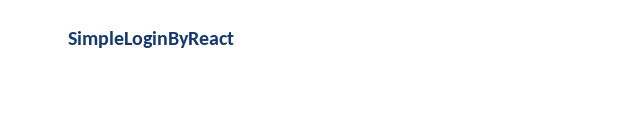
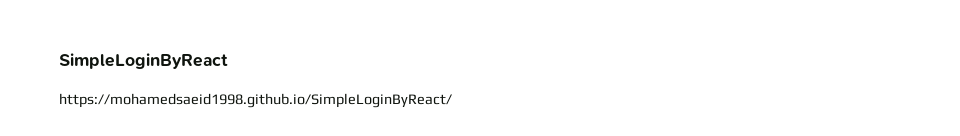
+ https://mohamedsaeid1998.github.io/SimpleLoginByReact/

